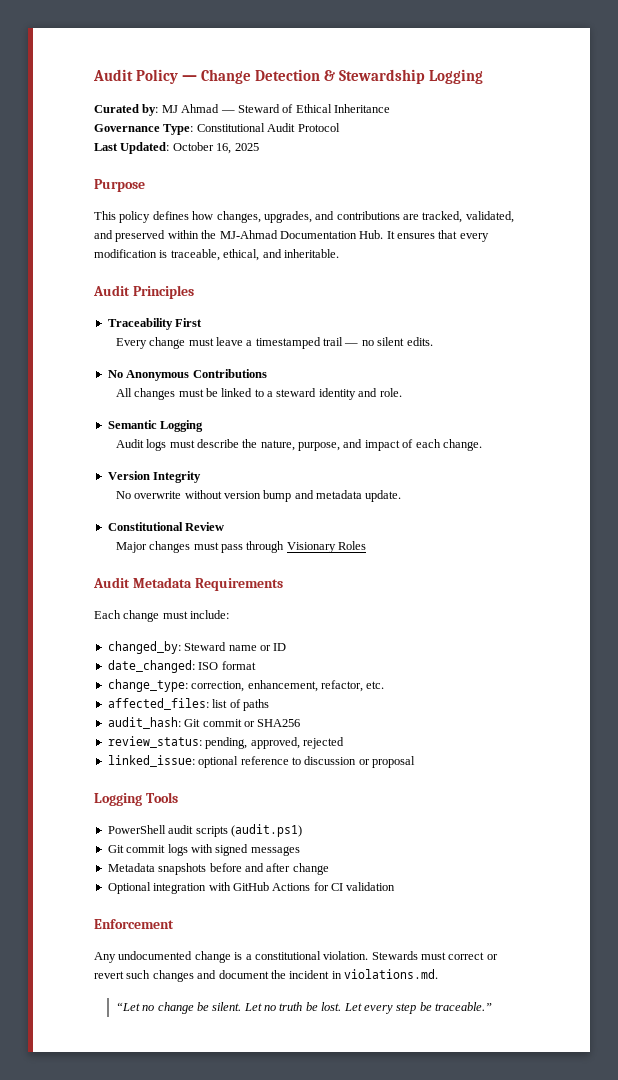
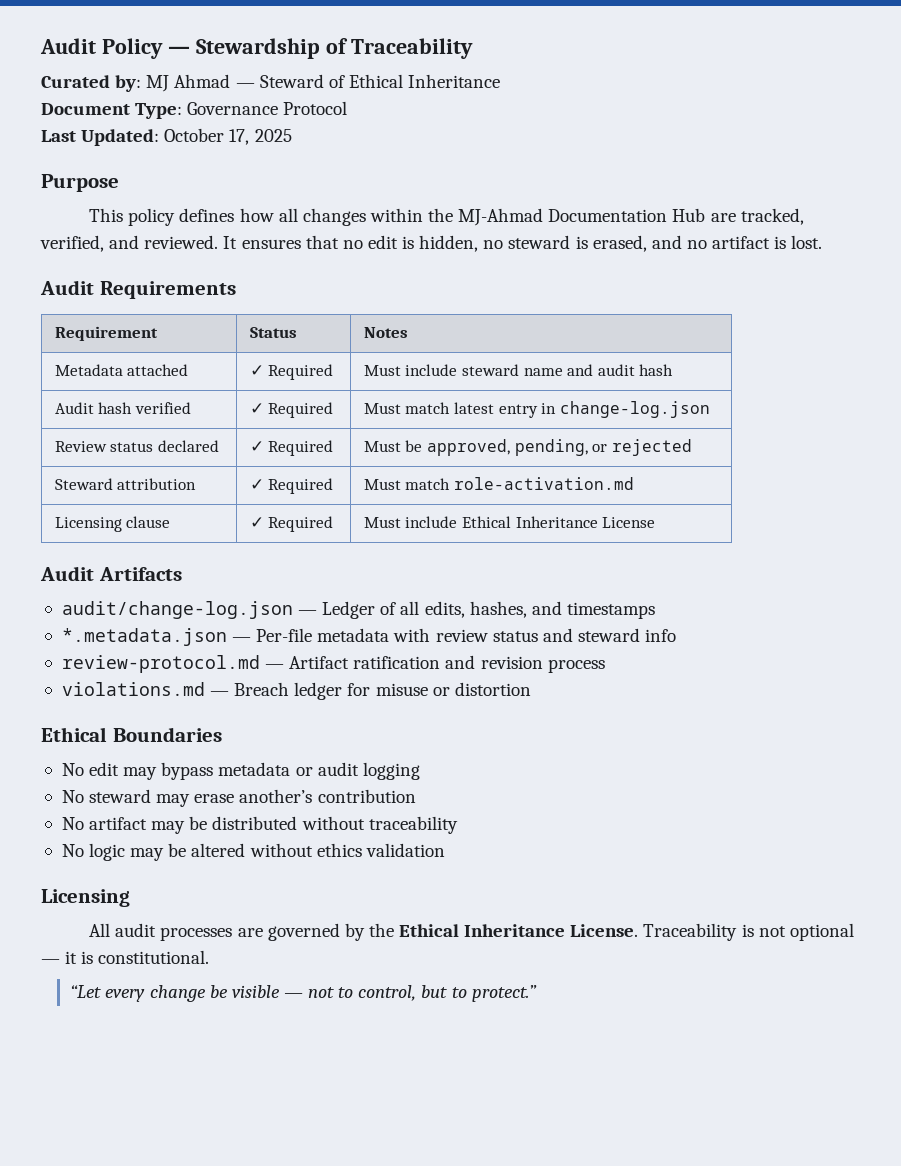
- Audit Policy — Change Detection & Stewardship Logging
+ Audit Policy — Stewardship of Traceability
- Governance Type: Constitutional Audit Protocol
+ Document Type: Governance Protocol
- Last Updated: October 16, 2025
+ Last Updated: October 17, 2025
- This policy defines how changes, upgrades, and contributions are tracked, validated, and preserved within the MJ-Ahmad Documentation Hub. It ensures that every modification is traceable, ethical, and inheritable.
- Audit Principles
- Traceability First
- Every change must leave a timestamped trail — no silent edits.
- No Anonymous Contributions
- All changes must be linked to a steward identity and role.
- Semantic Logging
- Audit logs must describe the nature, purpose, and impact of each change.
- Version Integrity
- No overwrite without version bump and metadata update.
- Constitutional Review
- Major changes must pass through Visionary Roles
- Audit Metadata Requirements
- Each change must include:
- changed_by: Steward name or ID
- date_changed: ISO format
- change_type: correction, enhancement, refactor, etc.
- affected_files: list of paths
- audit_hash: Git commit or SHA256
- review_status: pending, approved, rejected
- linked_issue: optional reference to discussion or proposal
- Logging Tools
- PowerShell audit scripts (audit.ps1)
- Git commit logs with signed messages
- Metadata snapshots before and after change
- Optional integration with GitHub Actions for CI validation
- Enforcement
- Any undocumented change is a constitutional violation. Stewards must correct or revert such changes and document the incident in violations.md.
+ This policy defines how all changes within the MJ-Ahmad Documentation Hub are tracked, verified, and reviewed. It ensures that no edit is hidden, no steward is erased, and no artifact is lost.
+ Audit Requirements
+ Requirement | Status | Notes
+ Metadata attached | ✓ Required | Must include steward name and audit hash
+ Audit hash verified | ✓ Required | Must match latest entry in change-log.json
+ Review status declared | ✓ Required | Must be approved, pending, or rejected
+ Steward attribution | ✓ Required | Must match role-activation.md
+ Licensing clause | ✓ Required | Must include Ethical Inheritance License
+ Audit Artifacts
+ audit/change-log.json — Ledger of all edits, hashes, and timestamps
+ *.metadata.json — Per-file metadata with review status and steward info
+ review-protocol.md — Artifact ratification and revision process
+ violations.md — Breach ledger for misuse or distortion
+ Ethical Boundaries
+ No edit may bypass metadata or audit logging
+ No steward may erase another’s contribution
+ No artifact may be distributed without traceability
+ No logic may be altered without ethics validation
+ Licensing
+ All audit processes are governed by the Ethical Inheritance License. Traceability is not optional — it is constitutional.
- “Let no change be silent. Let no truth be lost. Let every step be traceable.”
+ “Let every change be visible — not to control, but to protect.”

